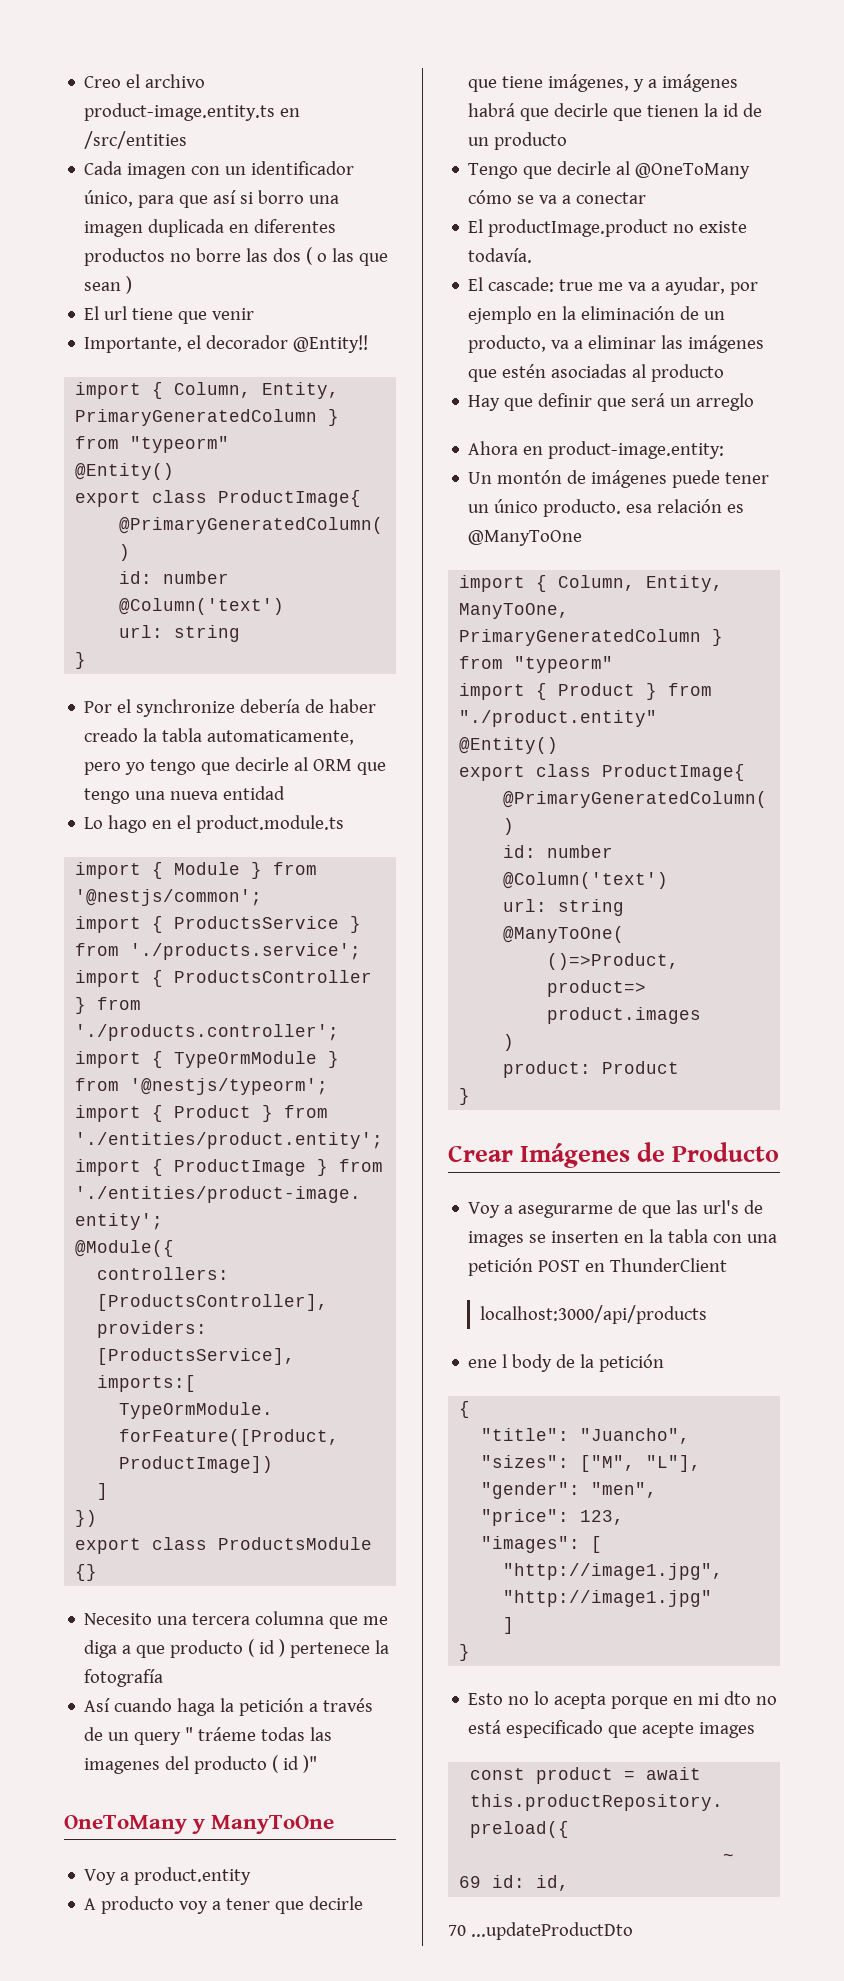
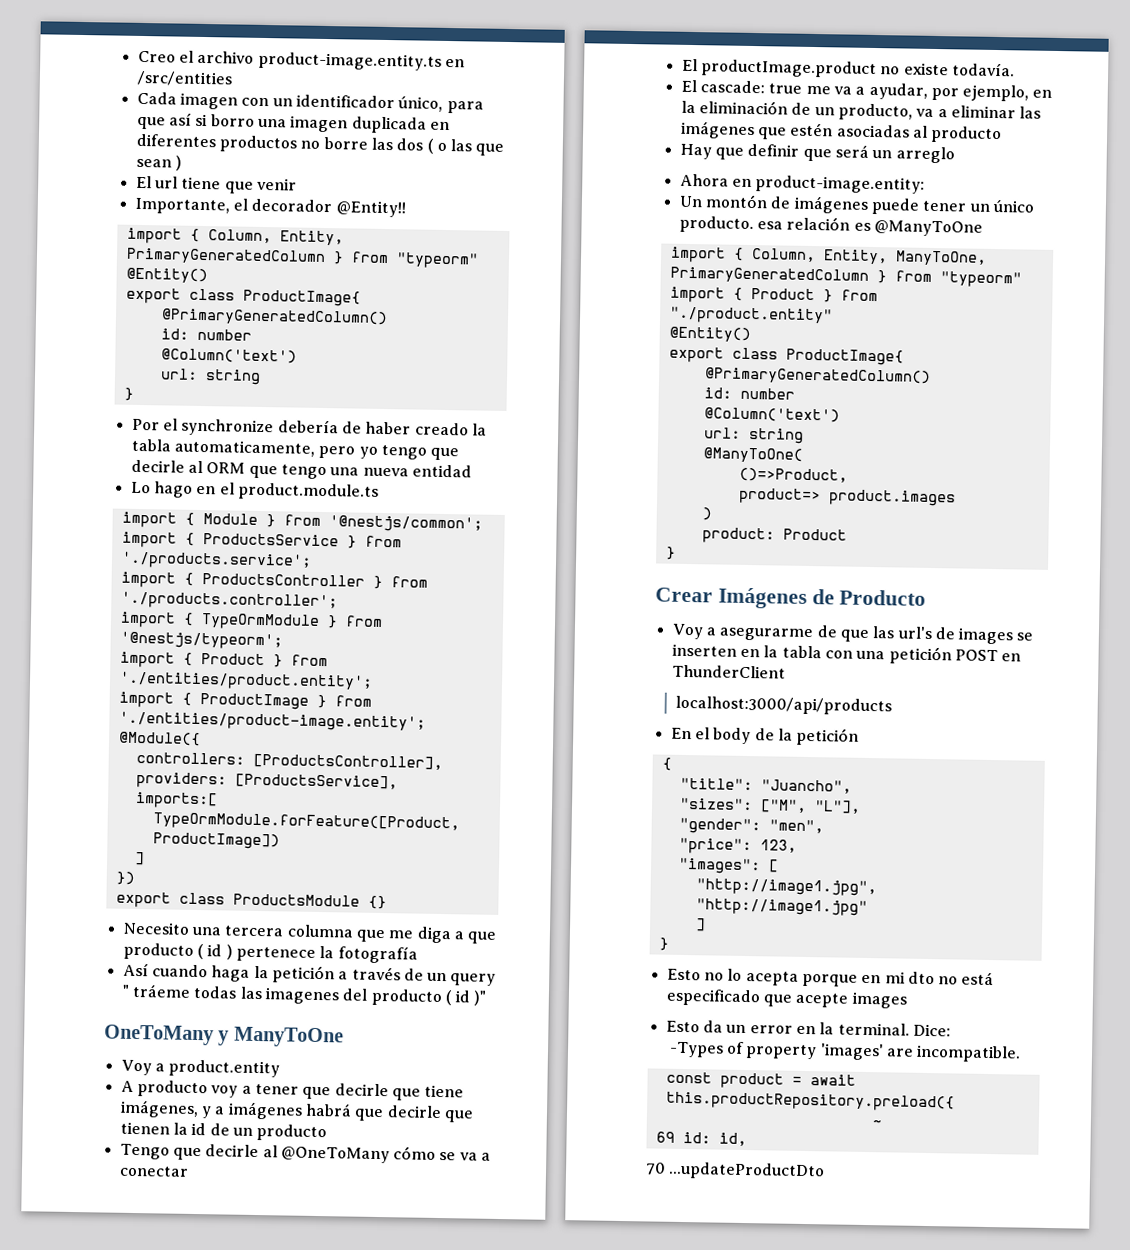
- El cascade: true me va a ayudar, por ejemplo en la eliminación de un producto, va a eliminar las imágenes que estén asociadas al producto
+ El cascade: true me va a ayudar, por ejemplo, en la eliminación de un producto, va a eliminar las imágenes que estén asociadas al producto
- ene l body de la petición
+ En el body de la petición
+ Esto da un error en la terminal. Dice:
+ -Types of property 'images' are incompatible.

